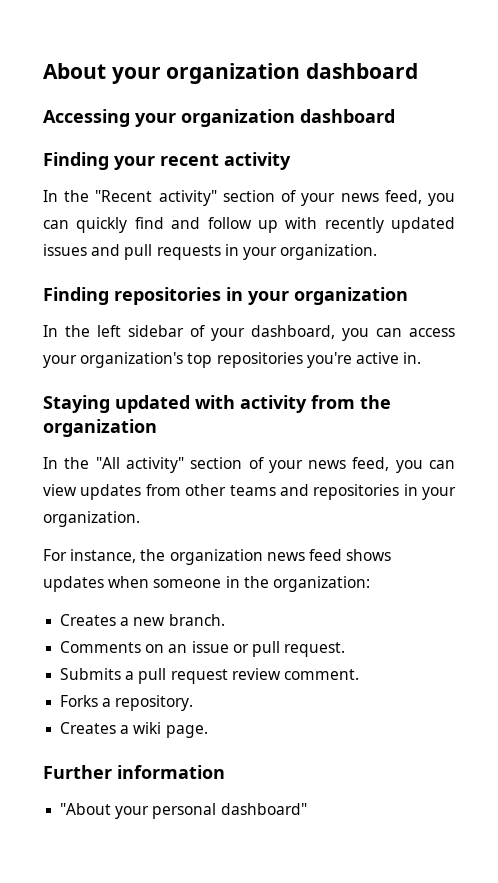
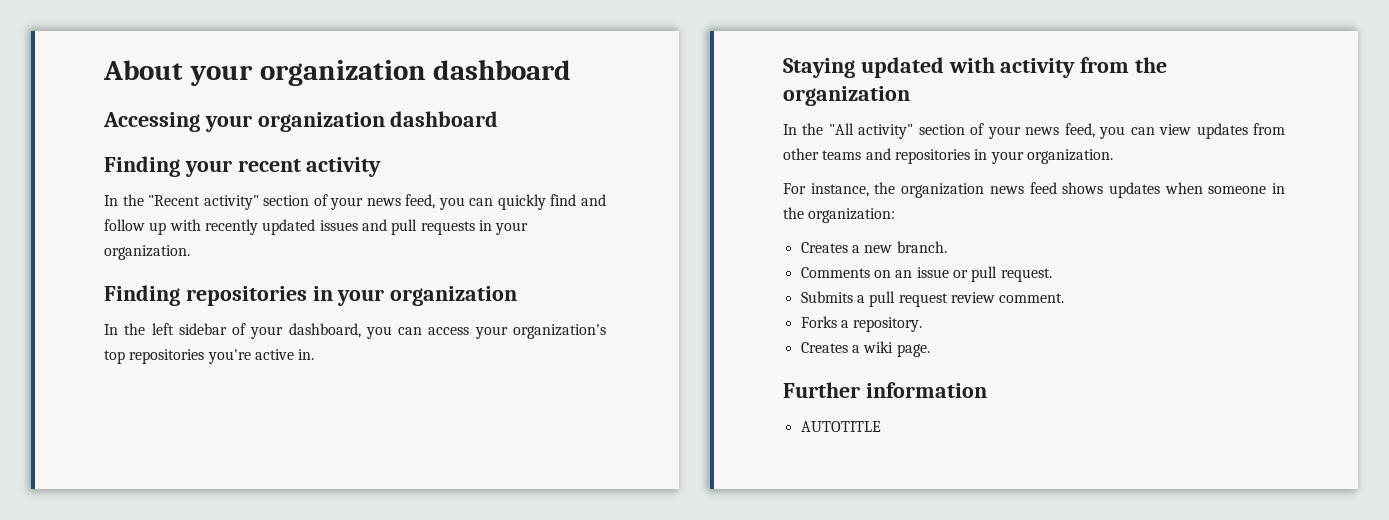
- "About your personal dashboard"
+ AUTOTITLE

